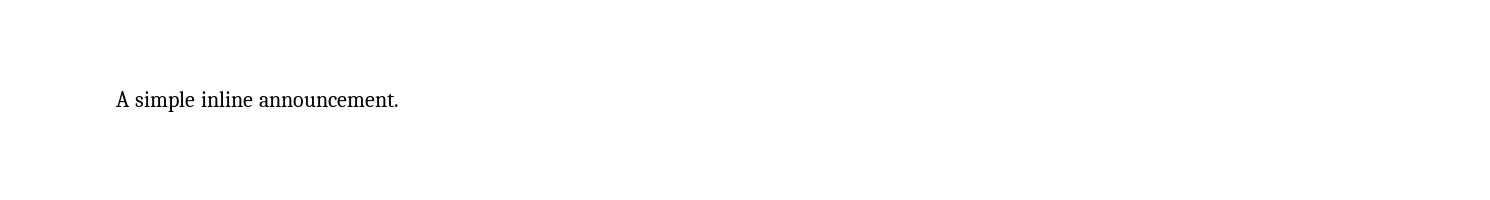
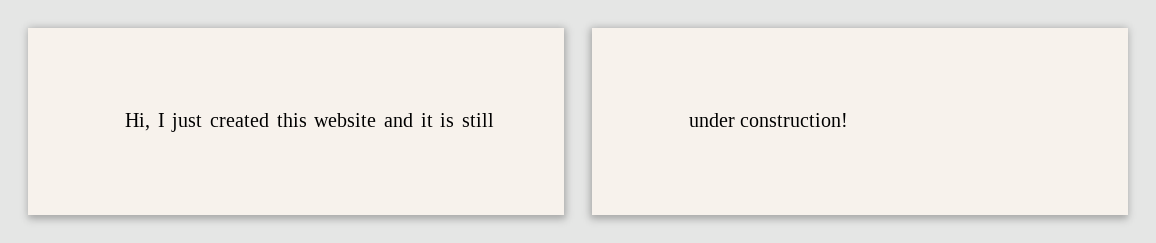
- A simple inline announcement.
+ Hi, I just created this website and it is still under construction!

